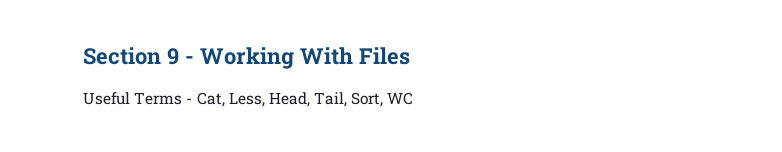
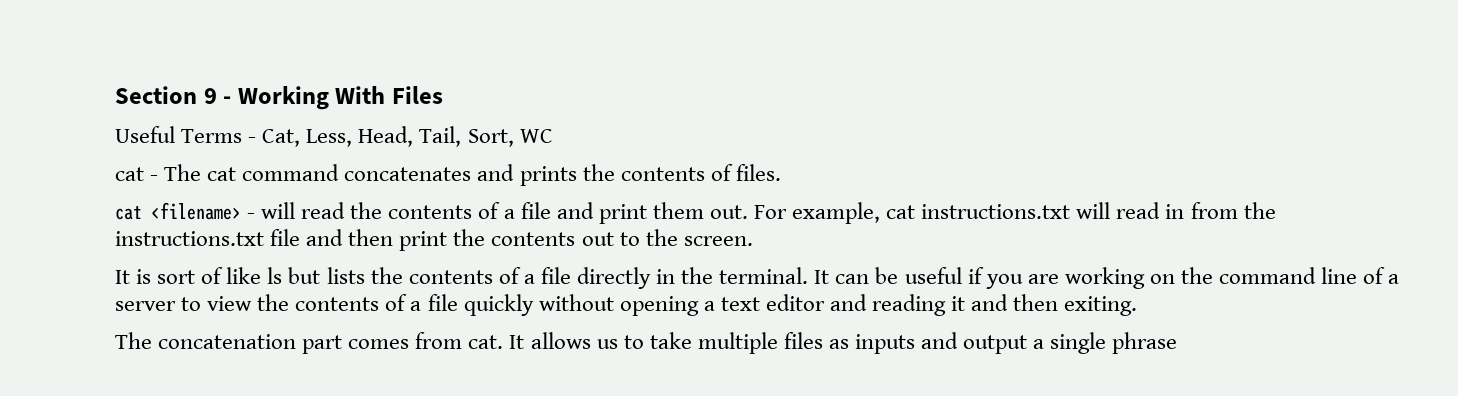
+ cat - The cat command concatenates and prints the contents of files.
+ cat <filename> - will read the contents of a file and print them out. For example, cat instructions.txt will read in from the instructions.txt file and then print the contents out to the screen.
+ It is sort of like ls but lists the contents of a file directly in the terminal. It can be useful if you are working on the command line of a server to view the contents of a file quickly without opening a text editor and reading it and then exiting.
+ The concatenation part comes from cat. It allows us to take multiple files as inputs and output a single phrase

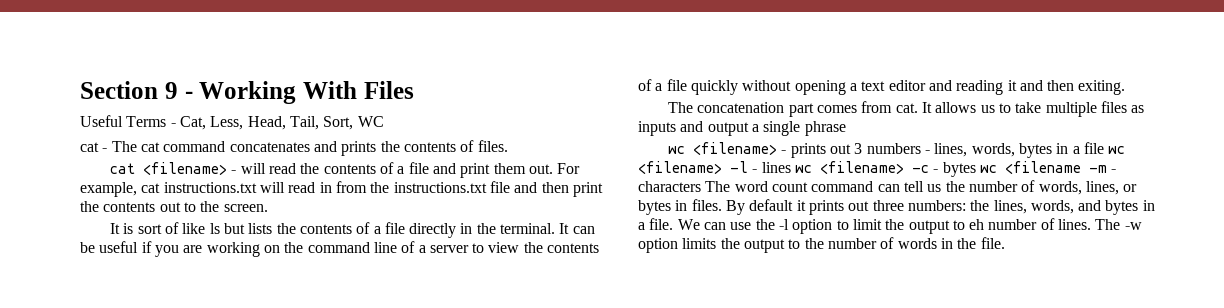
+ wc <filename> - prints out 3 numbers - lines, words, bytes in a file wc <filename> -l - lines wc <filename> -c - bytes wc <filename -m - characters The word count command can tell us the number of words, lines, or bytes in files. By default it prints out three numbers: the lines, words, and bytes in a file. We can use the -l option to limit the output to eh number of lines. The -w option limits the output to the number of words in the file.

